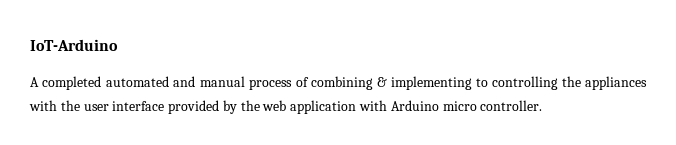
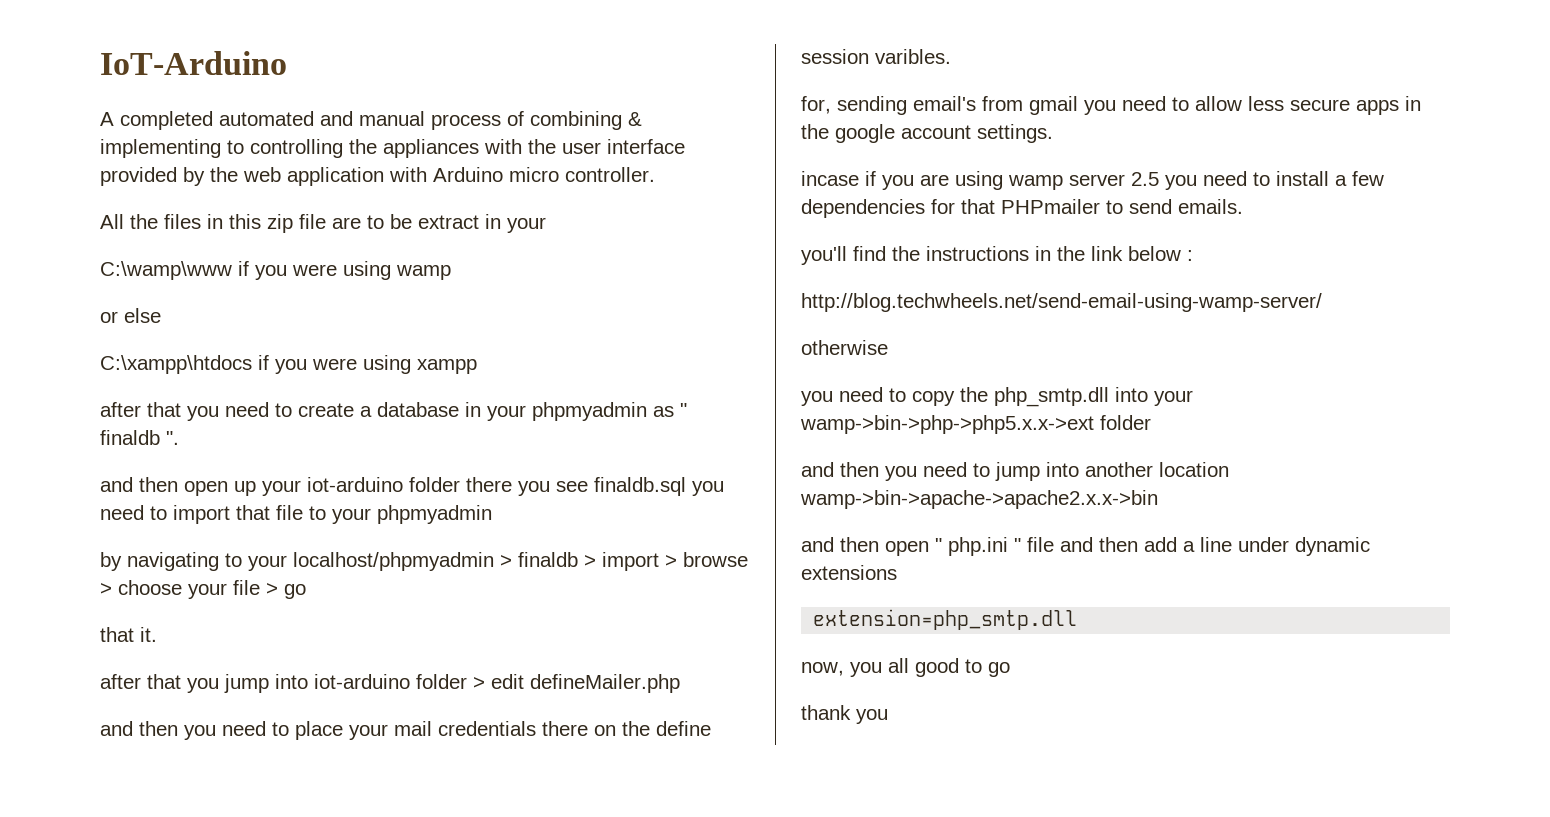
+ All the files in this zip file are to be extract in your
+ C:\wamp\www if you were using wamp
+ or else
+ C:\xampp\htdocs if you were using xampp
+ after that you need to create a database in your phpmyadmin as " finaldb ".
+ and then open up your iot-arduino folder there you see finaldb.sql you need to import that file to your phpmyadmin
+ by navigating to your localhost/phpmyadmin > finaldb > import > browse > choose your file > go
+ that it.
+ after that you jump into iot-arduino folder > edit defineMailer.php
+ and then you need to place your mail credentials there on the define session varibles.
+ for, sending email's from gmail you need to allow less secure apps in the google account settings.
+ incase if you are using wamp server 2.5 you need to install a few dependencies for that PHPmailer to send emails.
+ you'll find the instructions in the link below :
+ http://blog.techwheels.net/send-email-using-wamp-server/
+ otherwise
+ you need to copy the php_smtp.dll into your wamp->bin->php->php5.x.x->ext folder
+ and then you need to jump into another location wamp->bin->apache->apache2.x.x->bin
+ and then open " php.ini " file and then add a line under dynamic extensions
+ extension=php_smtp.dll
+ now, you all good to go
+ thank you

